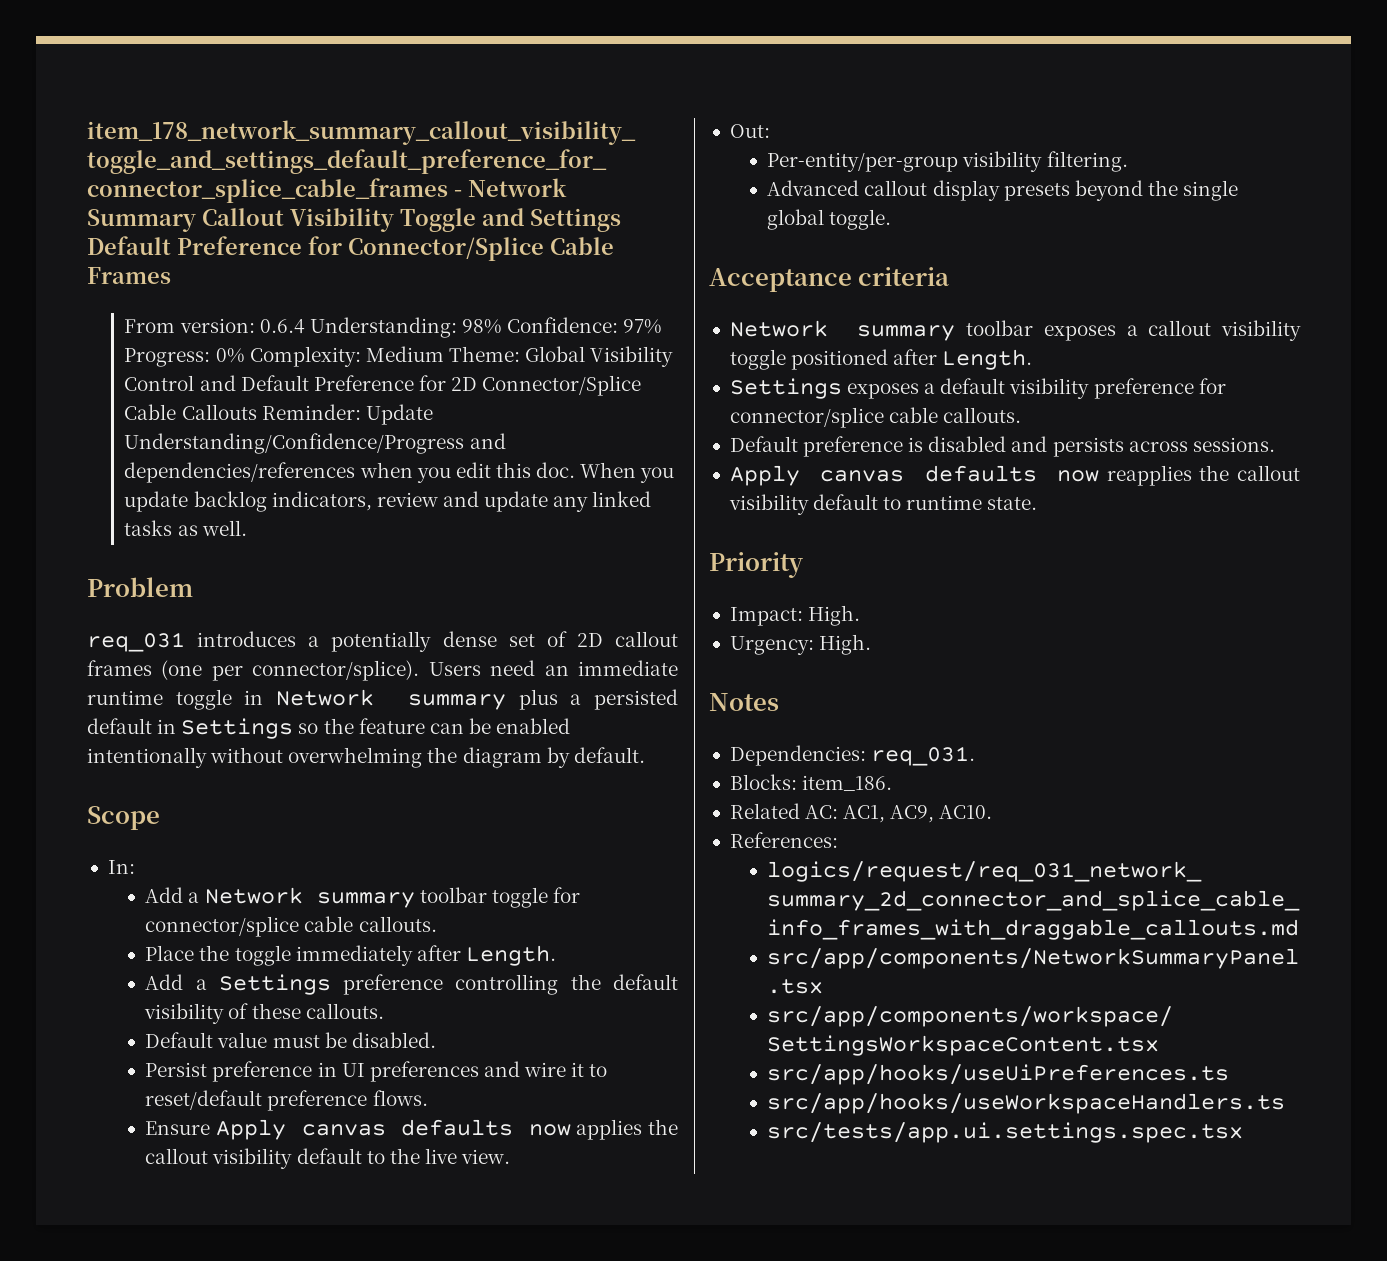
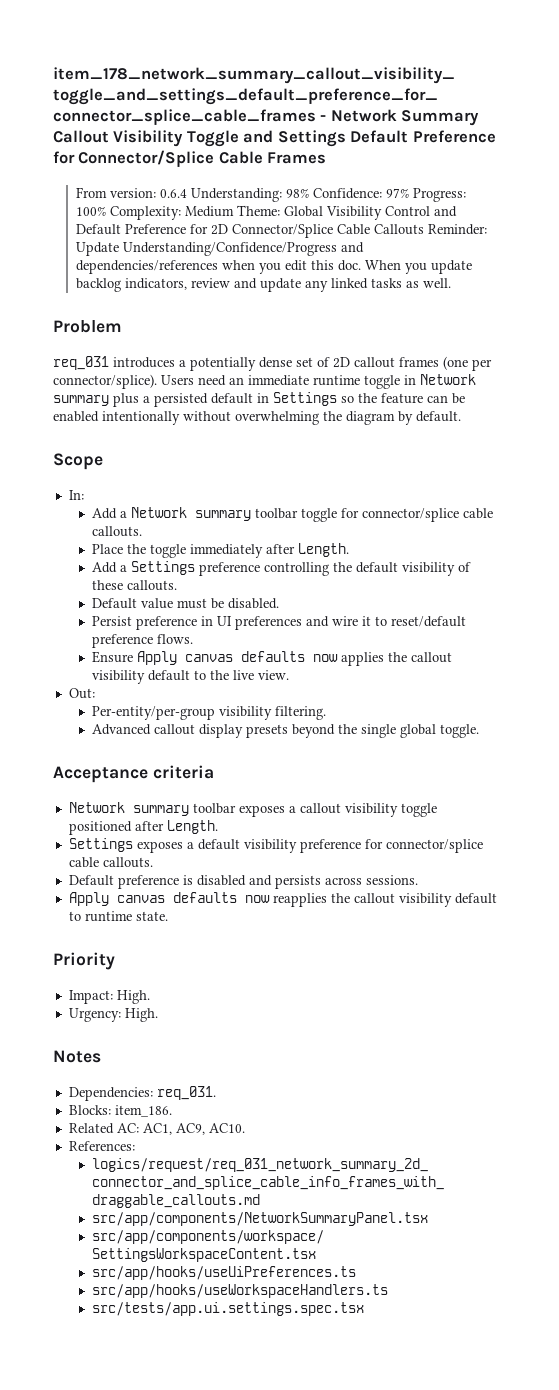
- From version: 0.6.4 Understanding: 98% Confidence: 97% Progress: 0% Complexity: Medium Theme: Global Visibility Control and Default Preference for 2D Connector/Splice Cable Callouts Reminder: Update Understanding/Confidence/Progress and dependencies/references when you edit this doc.
+ From version: 0.6.4 Understanding: 98% Confidence: 97% Progress: 100% Complexity: Medium Theme: Global Visibility Control and Default Preference for 2D Connector/Splice Cable Callouts Reminder: Update Understanding/Confidence/Progress and dependencies/references when you edit this doc.

